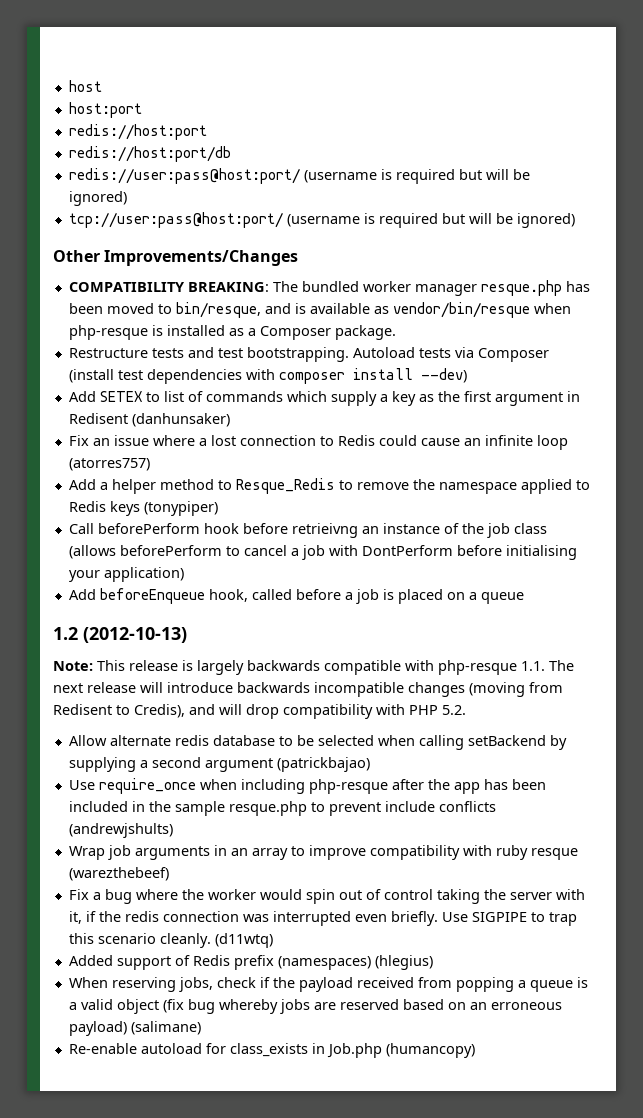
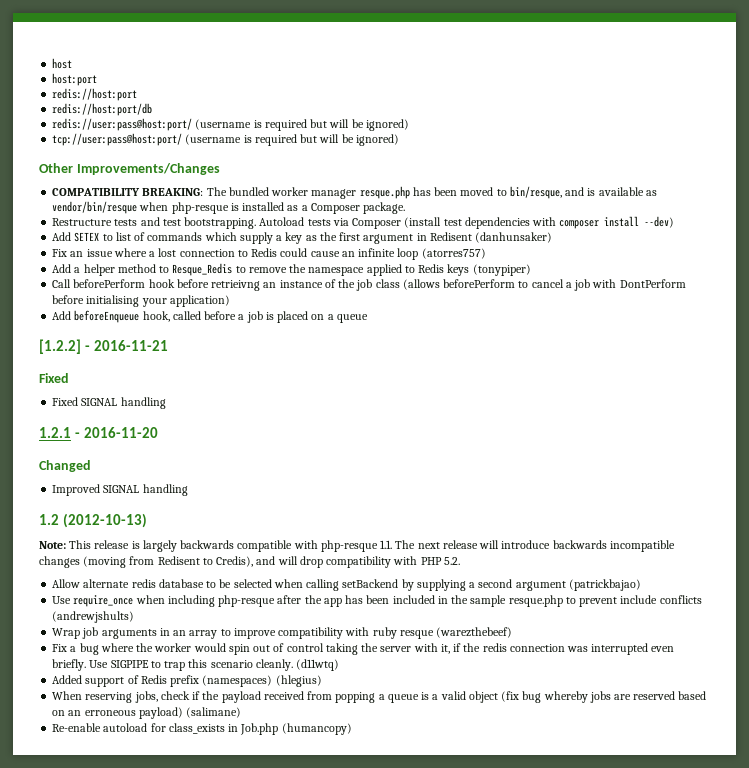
+ [1.2.2] - 2016-11-21
+ Fixed
+ Fixed SIGNAL handling
+ 1.2.1 - 2016-11-20
+ Changed
+ Improved SIGNAL handling

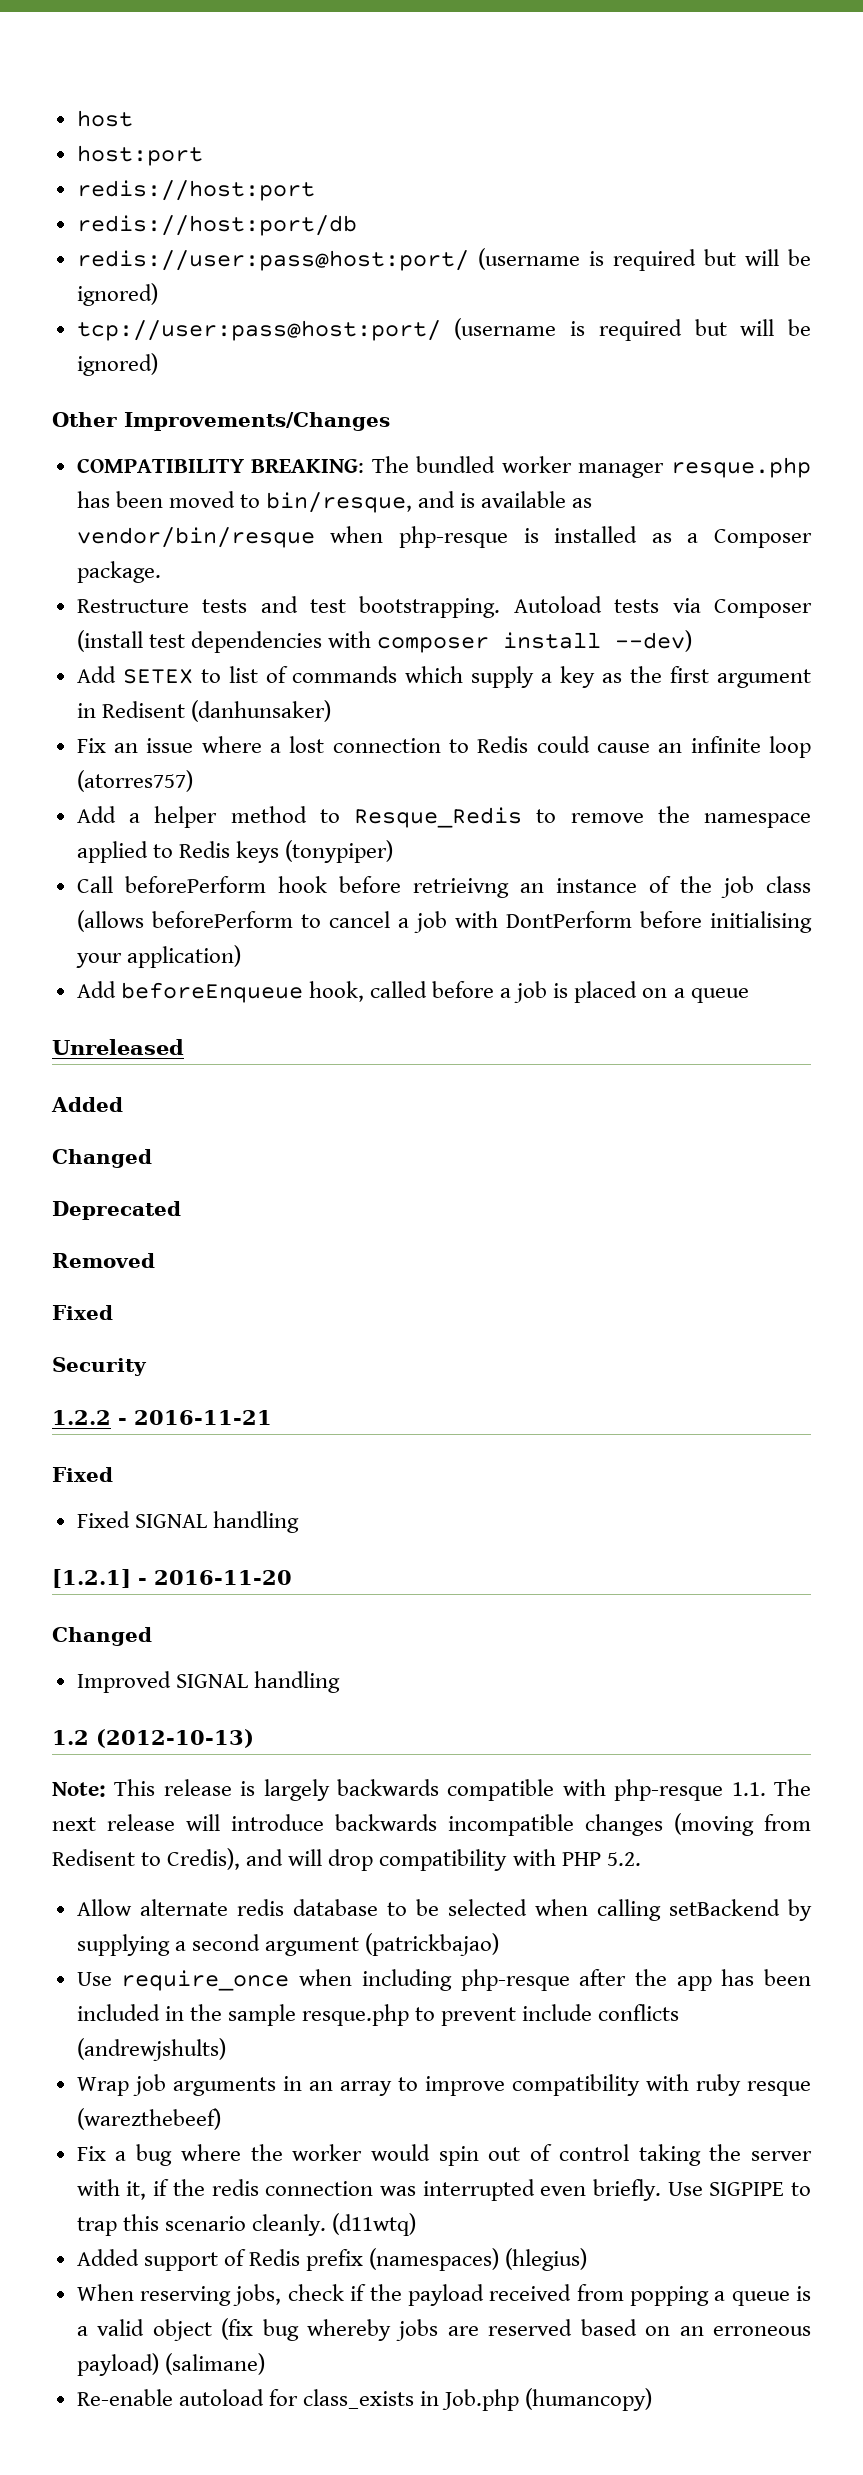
- [1.2.2] - 2016-11-21
+ Unreleased
+ Added
+ Changed
+ Deprecated
+ Removed
+ Fixed
+ Security
+ 1.2.2 - 2016-11-21
- 1.2.1 - 2016-11-20
+ [1.2.1] - 2016-11-20

